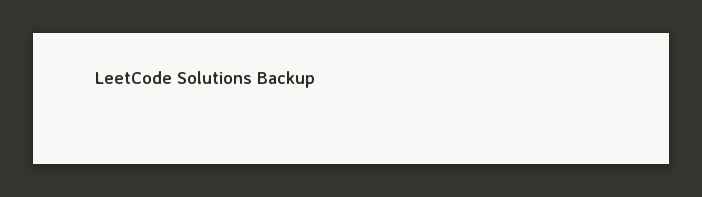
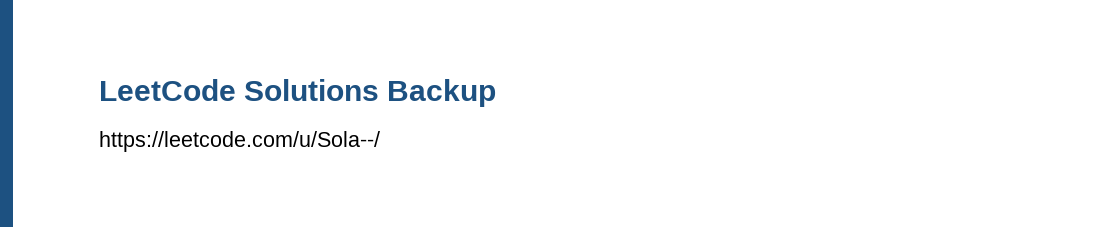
+ https://leetcode.com/u/Sola--/

